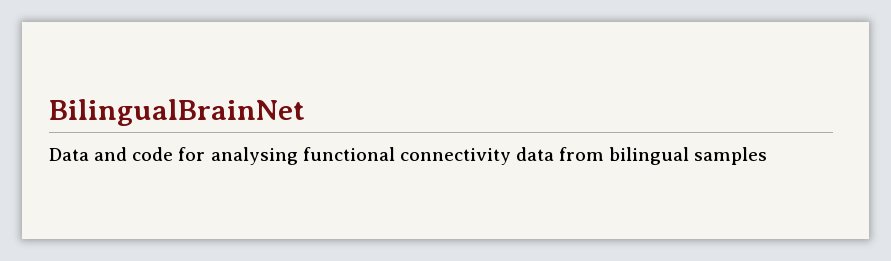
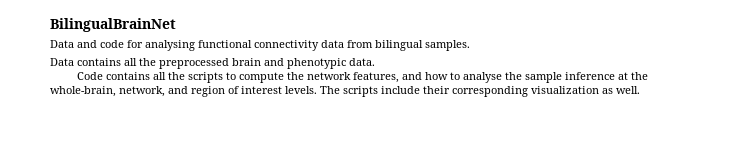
- Data and code for analysing functional connectivity data from bilingual samples
+ Data and code for analysing functional connectivity data from bilingual samples.
+ Data contains all the preprocessed brain and phenotypic data.
+ Code contains all the scripts to compute the network features, and how to analyse the sample inference at the whole-brain, network, and region of interest levels. The scripts include their corresponding visualization as well.

